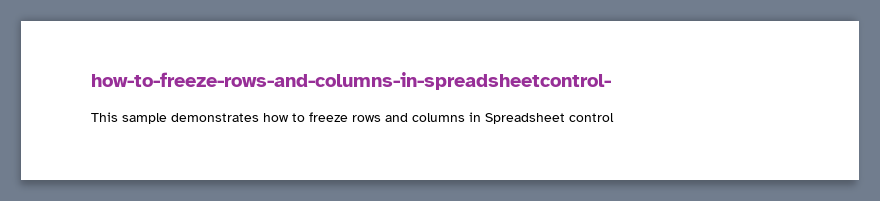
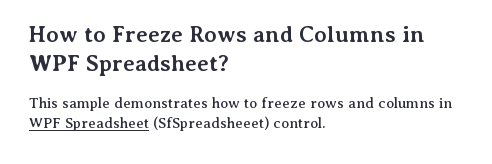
- how-to-freeze-rows-and-columns-in-spreadsheetcontrol-
+ How to Freeze Rows and Columns in WPF Spreadsheet?
- This sample demonstrates how to freeze rows and columns in Spreadsheet control
+ This sample demonstrates how to freeze rows and columns in WPF Spreadsheet (SfSpreadsheeet) control.

